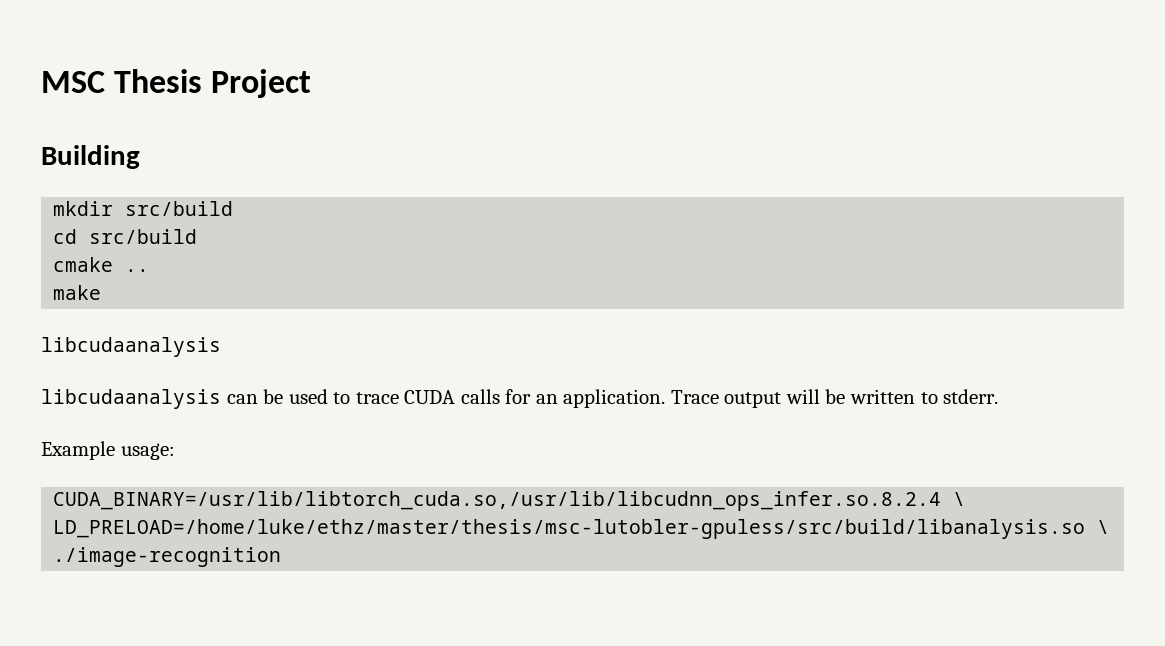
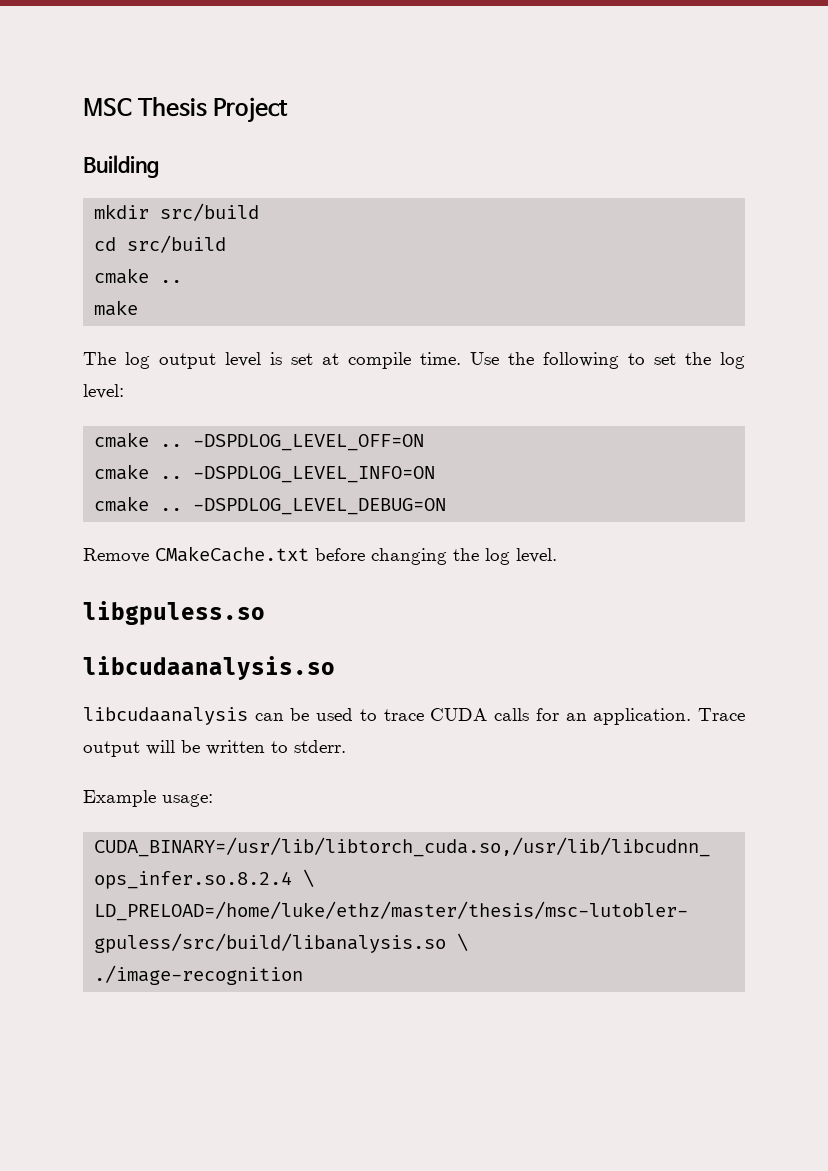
  make
- libcudaanalysis
+ The log output level is set at compile time. Use the following to set the log level:
+ cmake .. -DSPDLOG_LEVEL_OFF=ON
+ cmake .. -DSPDLOG_LEVEL_INFO=ON
+ cmake .. -DSPDLOG_LEVEL_DEBUG=ON
+ Remove CMakeCache.txt before changing the log level.
+ libgpuless.so
+ libcudaanalysis.so

